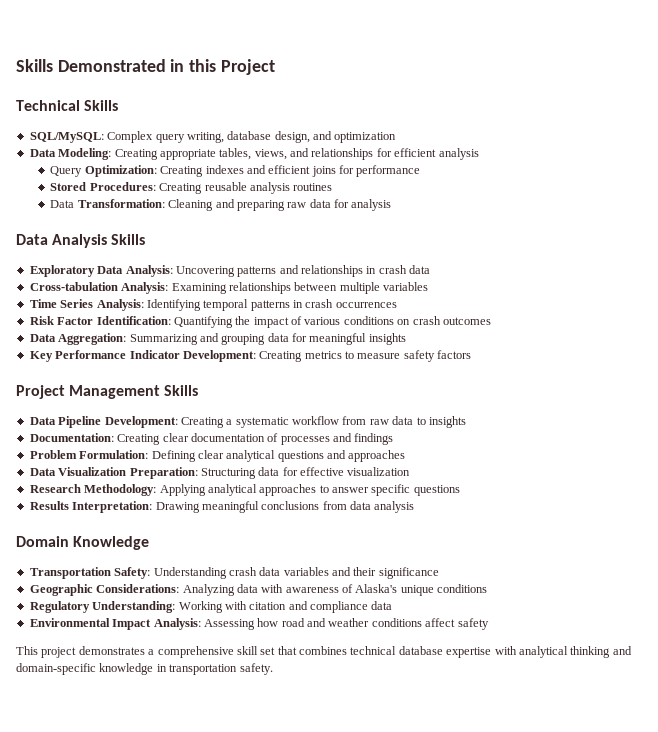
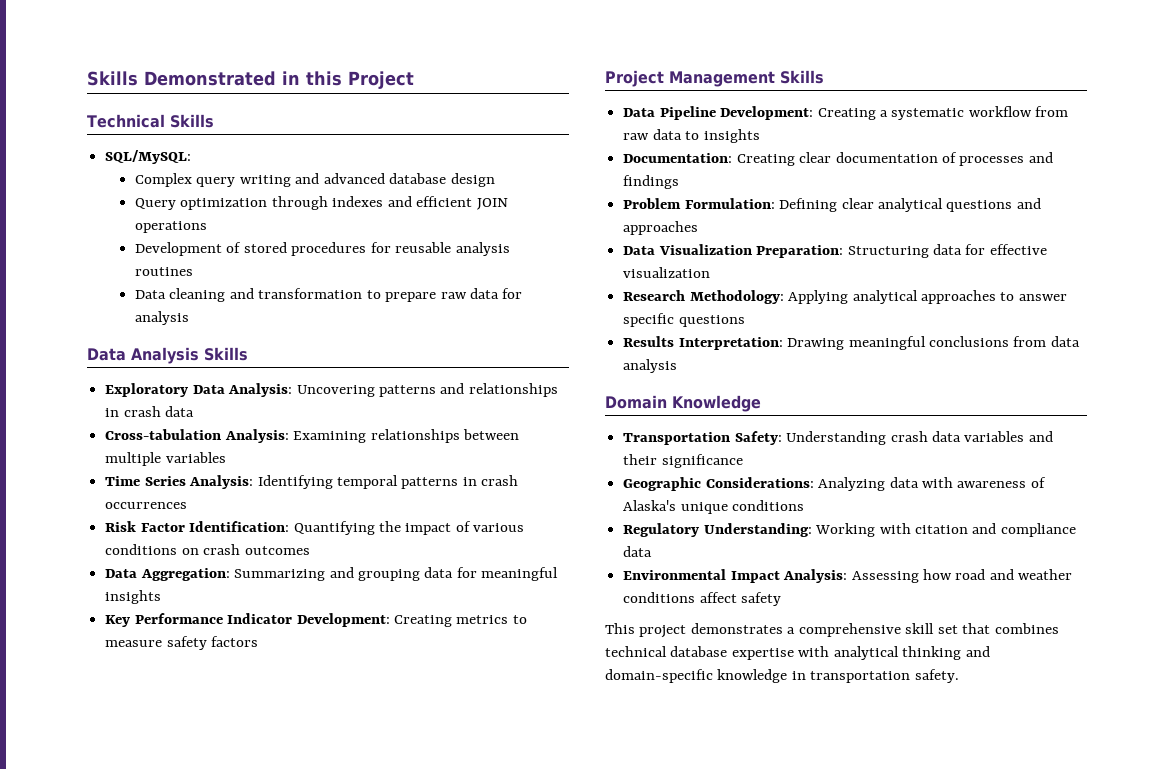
- SQL/MySQL: Complex query writing, database design, and optimization
- Data Modeling: Creating appropriate tables, views, and relationships for efficient analysis
+ SQL/MySQL:
+ Complex query writing and advanced database design
- Query Optimization: Creating indexes and efficient joins for performance
- Stored Procedures: Creating reusable analysis routines
+ Query optimization through indexes and efficient JOIN operations
+ Development of stored procedures for reusable analysis routines
- Data Transformation: Cleaning and preparing raw data for analysis
+ Data cleaning and transformation to prepare raw data for analysis

